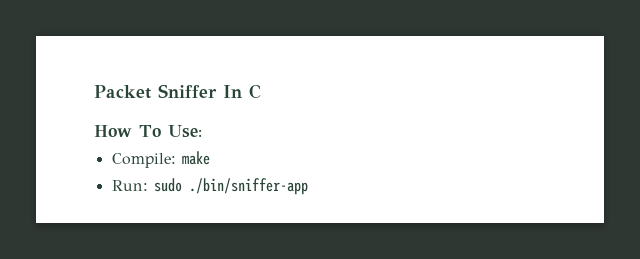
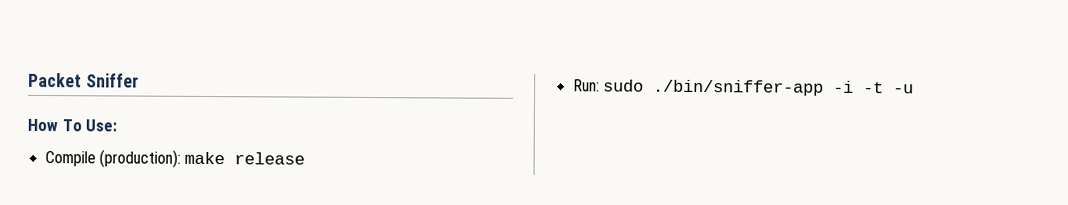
- Packet Sniffer In C
+ Packet Sniffer
- Compile: make
+ Compile (production): make release
- Run: sudo ./bin/sniffer-app
+ Run: sudo ./bin/sniffer-app -i -t -u

